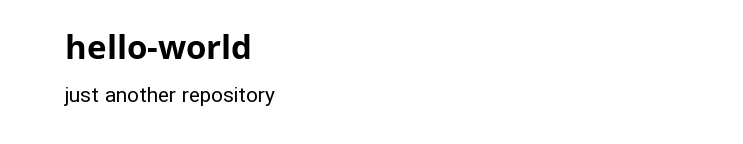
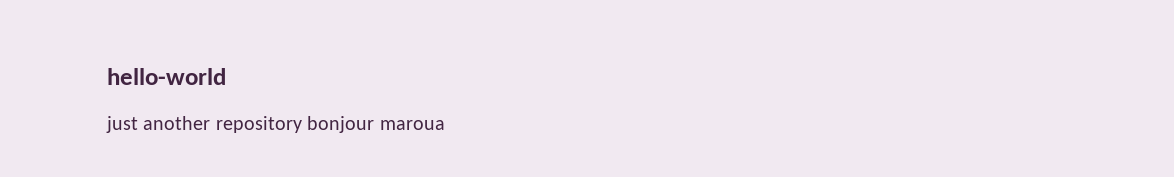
- just another repository
+ just another repository bonjour maroua

